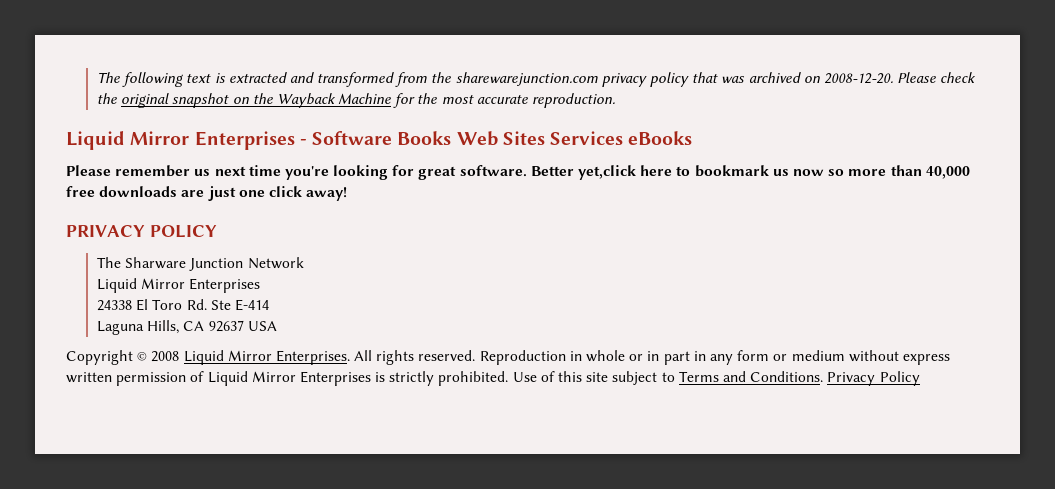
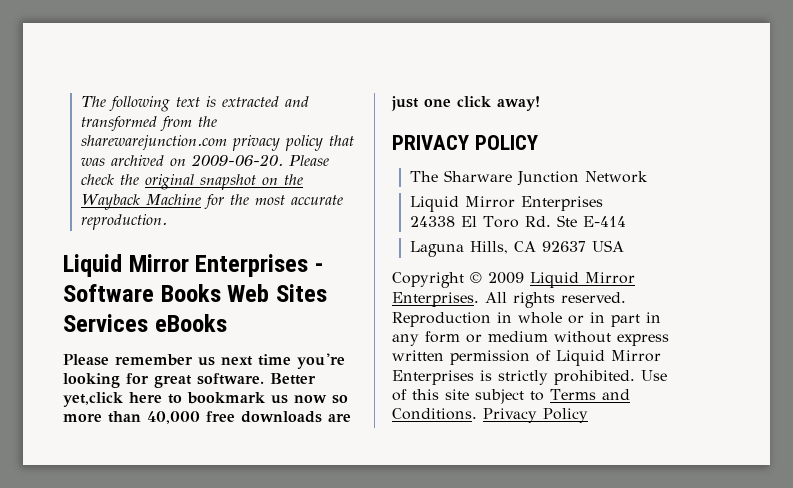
- The following text is extracted and transformed from the sharewarejunction.com privacy policy that was archived on 2008-12-20.
+ The following text is extracted and transformed from the sharewarejunction.com privacy policy that was archived on 2009-06-20.
- Copyright © 2008 Liquid Mirror Enterprises.
+ Copyright © 2009 Liquid Mirror Enterprises.

